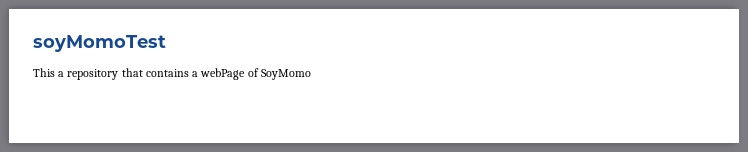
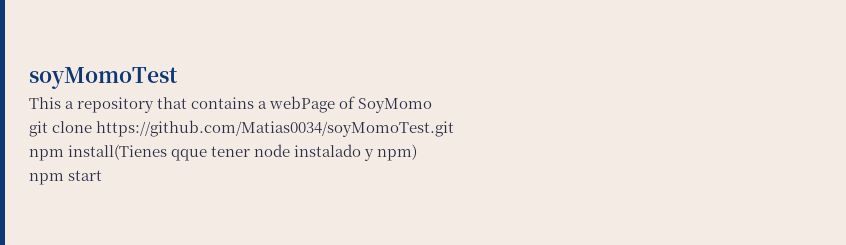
+ git clone https://github.com/Matias0034/soyMomoTest.git
+ npm install(Tienes qque tener node instalado y npm)
+ npm start

